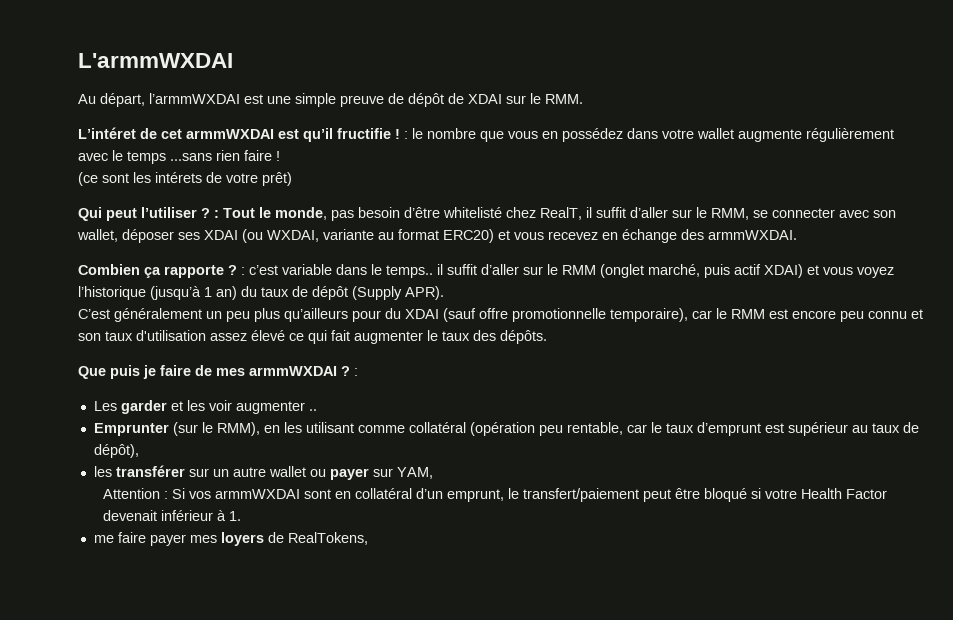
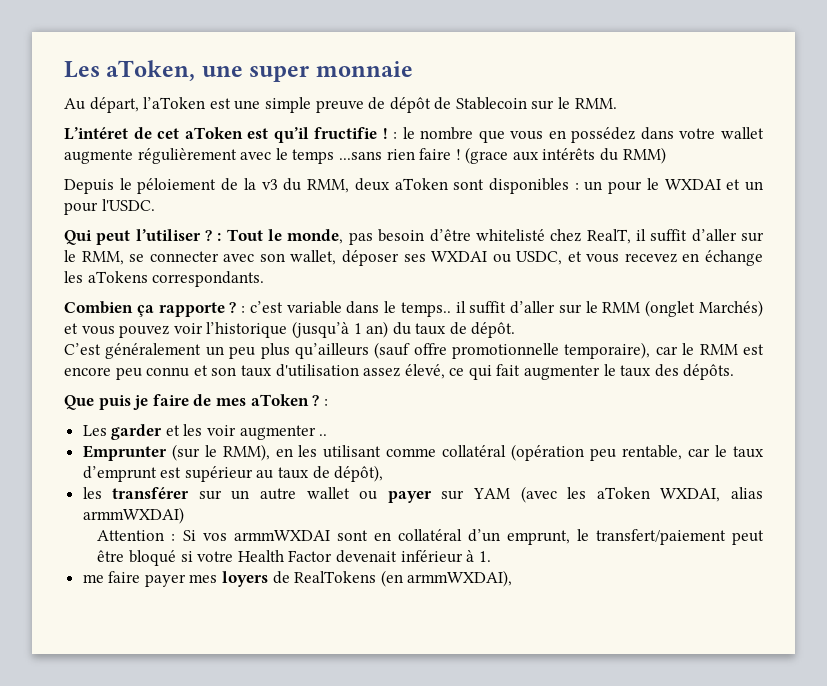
- L'armmWXDAI
+ Les aToken, une super monnaie
- Au départ, l’armmWXDAI est une simple preuve de dépôt de XDAI sur le RMM.
+ Au départ, l’aToken est une simple preuve de dépôt de Stablecoin sur le RMM.
- L’intéret de cet armmWXDAI est qu’il fructifie ! : le nombre que vous en possédez dans votre wallet augmente régulièrement avec le temps ...sans rien faire !
- (ce sont les intérets de votre prêt)
+ L’intéret de cet aToken est qu’il fructifie ! : le nombre que vous en possédez dans votre wallet augmente régulièrement avec le temps ...sans rien faire ! (grace aux intérêts du RMM)
+ Depuis le péloiement de la v3 du RMM, deux aToken sont disponibles : un pour le WXDAI et un pour l'USDC.
- Qui peut l’utiliser ? : Tout le monde, pas besoin d’être whitelisté chez RealT, il suffit d’aller sur le RMM, se connecter avec son wallet, déposer ses XDAI (ou WXDAI, variante au format ERC20) et vous recevez en échange des armmWXDAI.
+ Qui peut l’utiliser ? : Tout le monde, pas besoin d’être whitelisté chez RealT, il suffit d’aller sur le RMM, se connecter avec son wallet, déposer ses WXDAI ou USDC, et vous recevez en échange les aTokens correspondants.
- Combien ça rapporte ? : c’est variable dans le temps.. il suffit d’aller sur le RMM (onglet marché, puis actif XDAI) et vous voyez l’historique (jusqu’à 1 an) du taux de dépôt (Supply APR).
+ Combien ça rapporte ? : c’est variable dans le temps.. il suffit d’aller sur le RMM (onglet Marchés) et vous pouvez voir l’historique (jusqu’à 1 an) du taux de dépôt.
- C’est généralement un peu plus qu’ailleurs pour du XDAI (sauf offre promotionnelle temporaire), car le RMM est encore peu connu et son taux d'utilisation assez élevé ce qui fait augmenter le taux des dépôts.
+ C’est généralement un peu plus qu’ailleurs (sauf offre promotionnelle temporaire), car le RMM est encore peu connu et son taux d'utilisation assez élevé, ce qui fait augmenter le taux des dépôts.
- Que puis je faire de mes armmWXDAI ? :
+ Que puis je faire de mes aToken ? :
- les transférer sur un autre wallet ou payer sur YAM,
+ les transférer sur un autre wallet ou payer sur YAM (avec les aToken WXDAI, alias armmWXDAI)
- me faire payer mes loyers de RealTokens,
+ me faire payer mes loyers de RealTokens (en armmWXDAI),

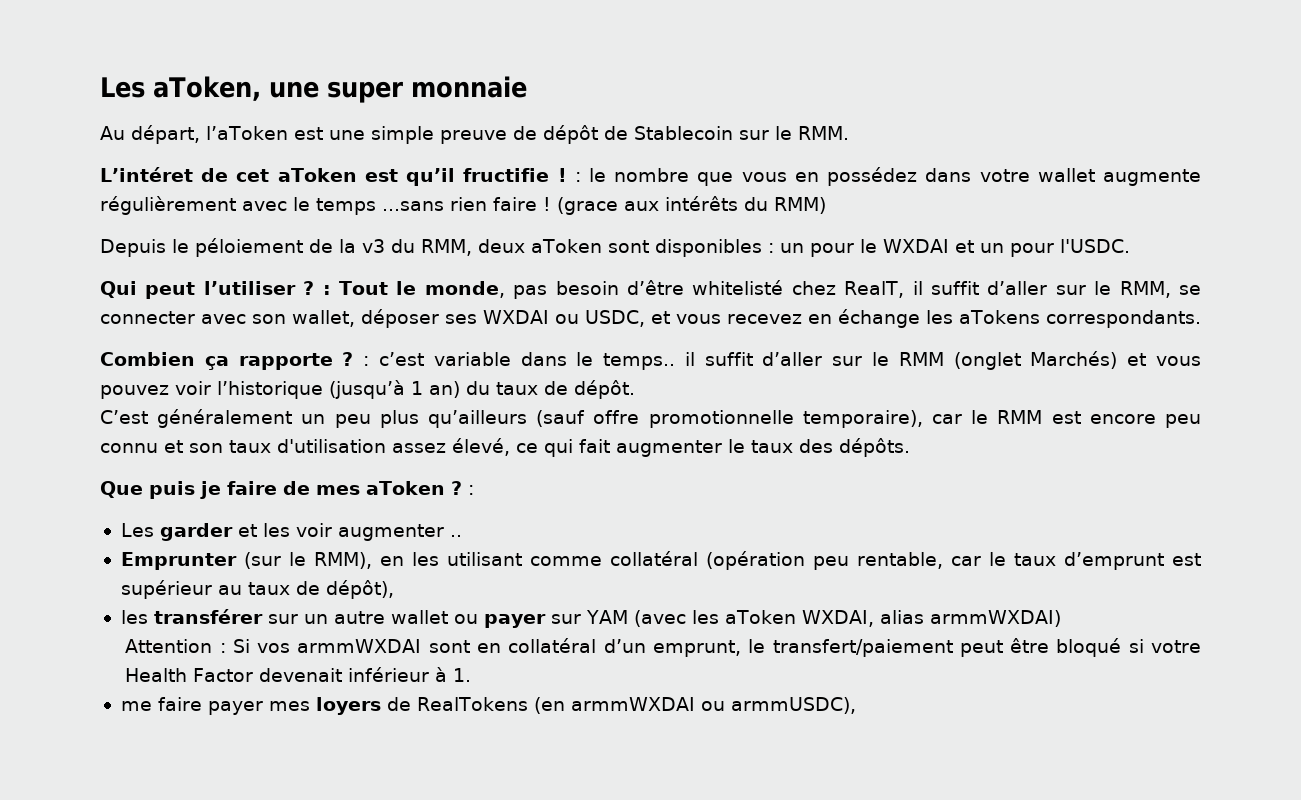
- me faire payer mes loyers de RealTokens (en armmWXDAI),
+ me faire payer mes loyers de RealTokens (en armmWXDAI ou armmUSDC),

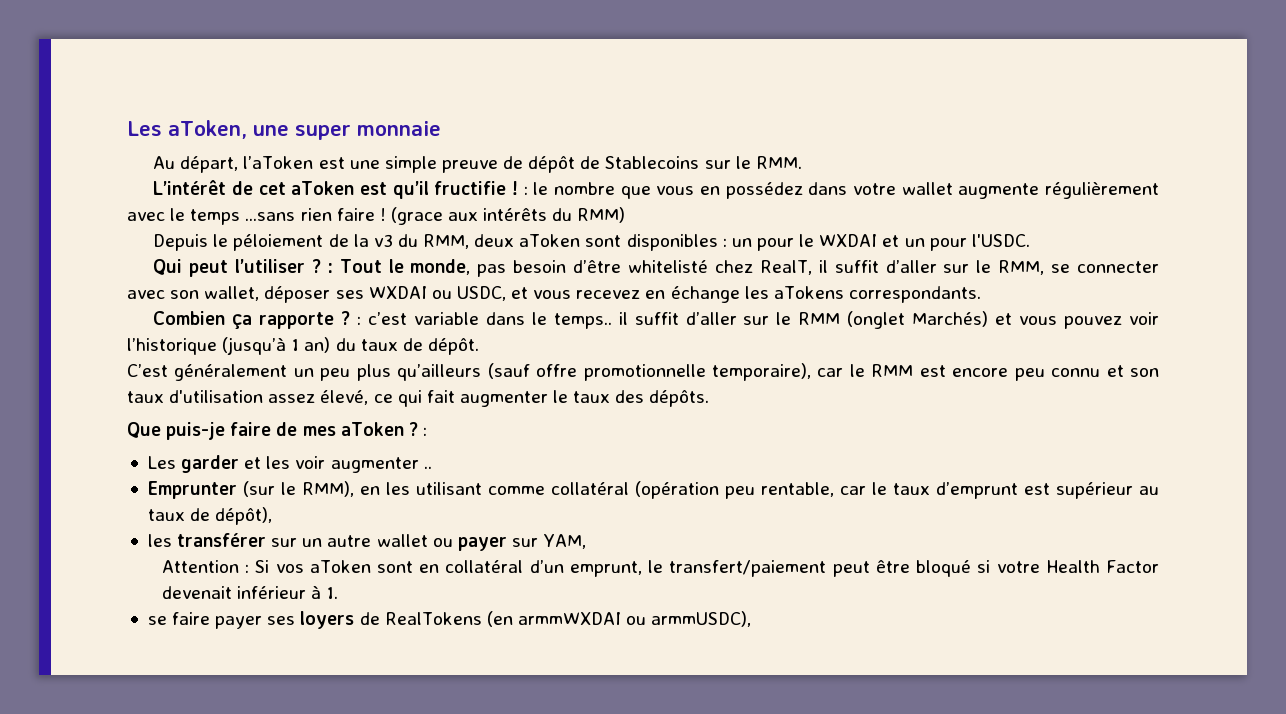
- Au départ, l’aToken est une simple preuve de dépôt de Stablecoin sur le RMM.
+ Au départ, l’aToken est une simple preuve de dépôt de Stablecoins sur le RMM.
- L’intéret de cet aToken est qu’il fructifie ! : le nombre que vous en possédez dans votre wallet augmente régulièrement avec le temps ...sans rien faire !
+ L’intérêt de cet aToken est qu’il fructifie ! : le nombre que vous en possédez dans votre wallet augmente régulièrement avec le temps ...sans rien faire !
- Que puis je faire de mes aToken ? :
+ Que puis-je faire de mes aToken ? :
- les transférer sur un autre wallet ou payer sur YAM (avec les aToken WXDAI, alias armmWXDAI)
+ les transférer sur un autre wallet ou payer sur YAM,
- Attention : Si vos armmWXDAI sont en collatéral d’un emprunt, le transfert/paiement peut être bloqué si votre Health Factor devenait inférieur à 1.
+ Attention : Si vos aToken sont en collatéral d’un emprunt, le transfert/paiement peut être bloqué si votre Health Factor devenait inférieur à 1.
- me faire payer mes loyers de RealTokens (en armmWXDAI ou armmUSDC),
+ se faire payer ses loyers de RealTokens (en armmWXDAI ou armmUSDC),

